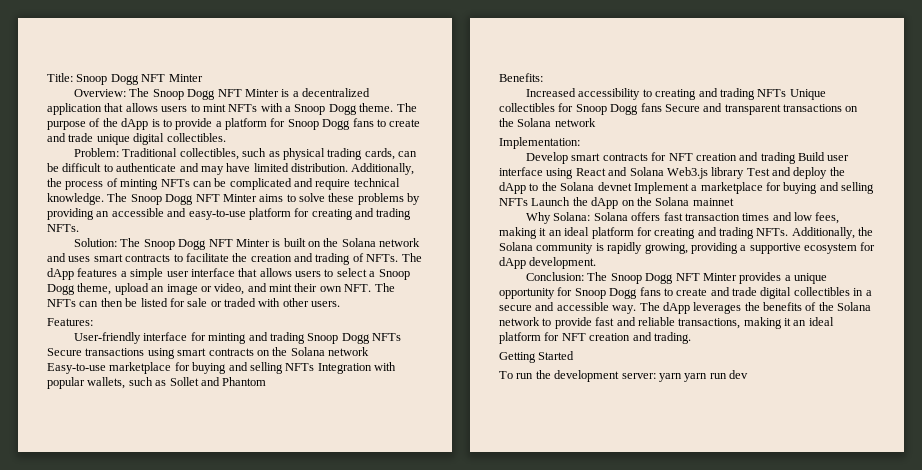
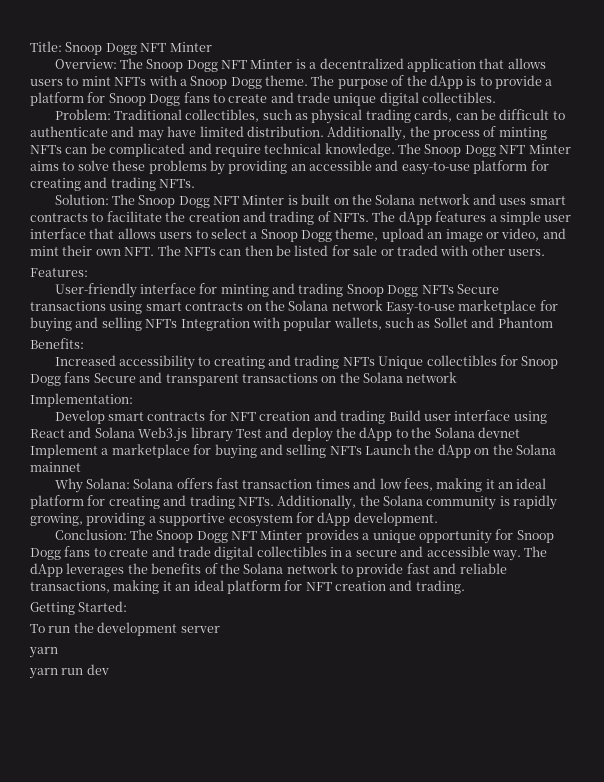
- Getting Started
+ Getting Started:
- To run the development server: yarn yarn run dev
+ To run the development server
+ yarn
+ yarn run dev

